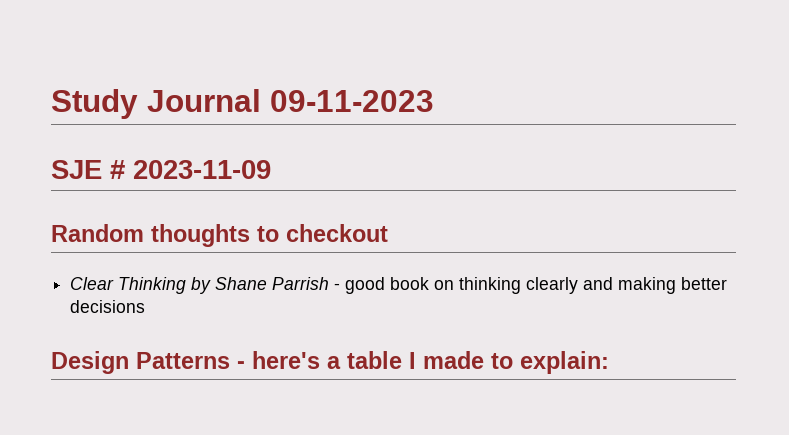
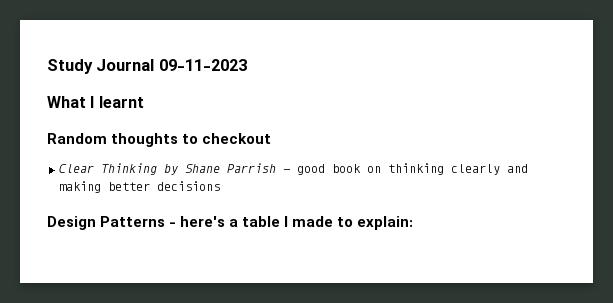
- SJE # 2023-11-09
+ What I learnt

